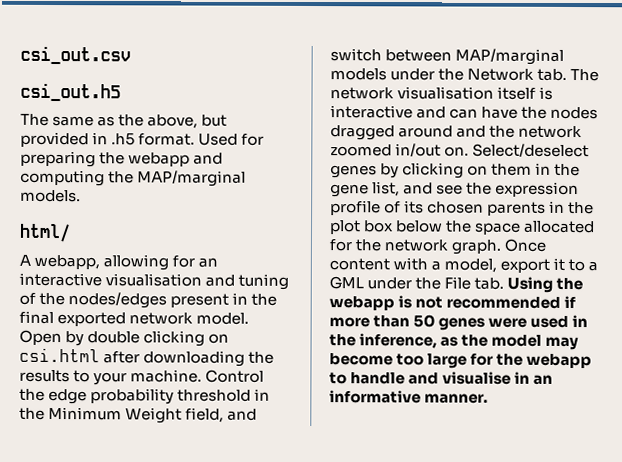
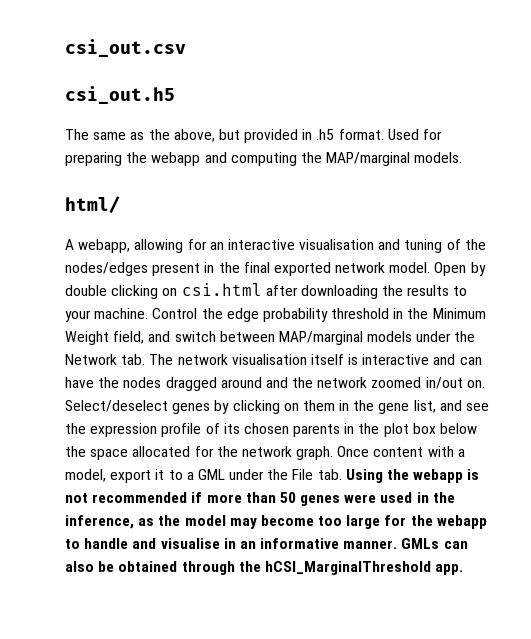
+ GMLs can also be obtained through the hCSI_MarginalThreshold app.

